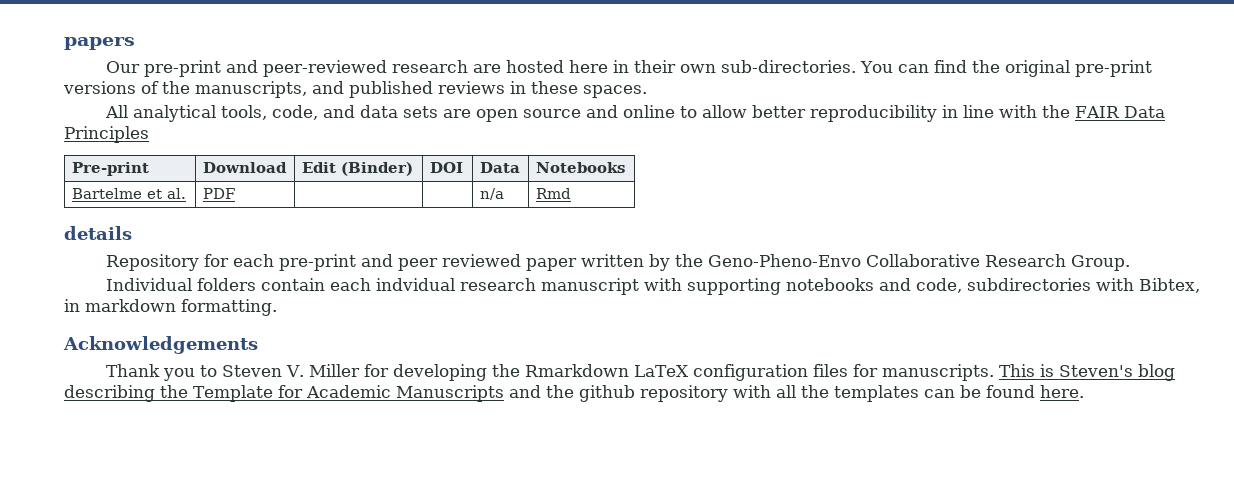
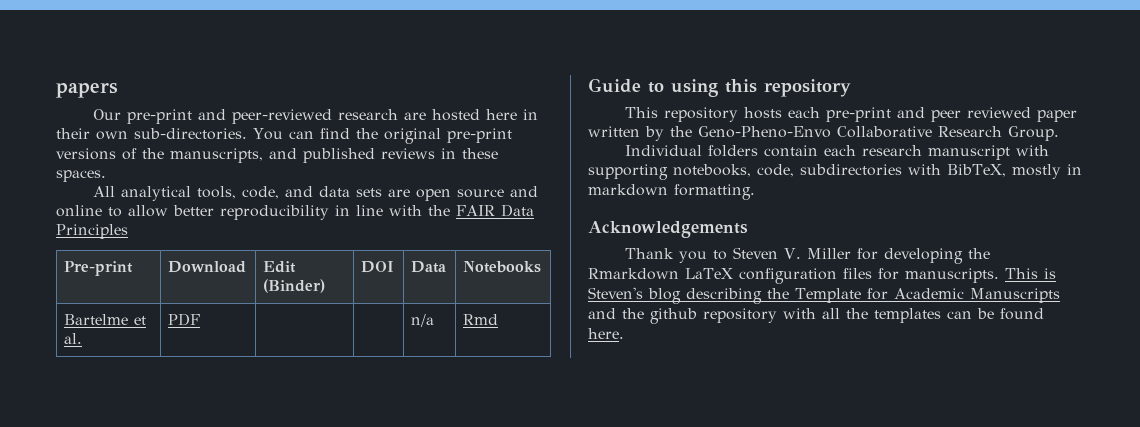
- details
- Repository for each pre-print and peer reviewed paper written by the Geno-Pheno-Envo Collaborative Research Group.
+ Guide to using this repository
+ This repository hosts each pre-print and peer reviewed paper written by the Geno-Pheno-Envo Collaborative Research Group.
- Individual folders contain each indvidual research manuscript with supporting notebooks and code, subdirectories with Bibtex, in markdown formatting.
+ Individual folders contain each research manuscript with supporting notebooks, code, subdirectories with BibTeX, mostly in markdown formatting.

